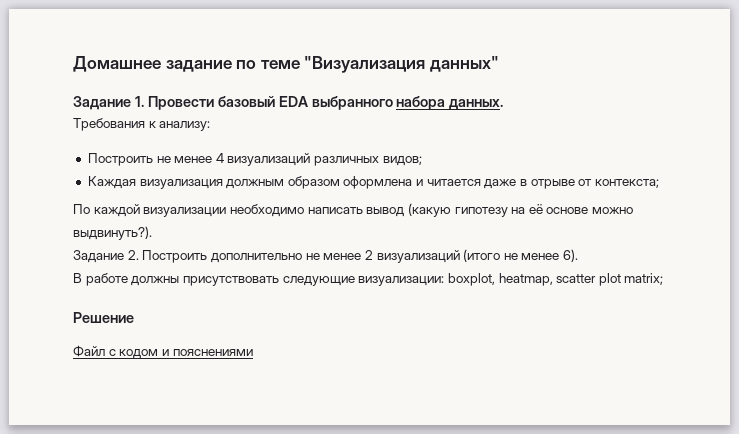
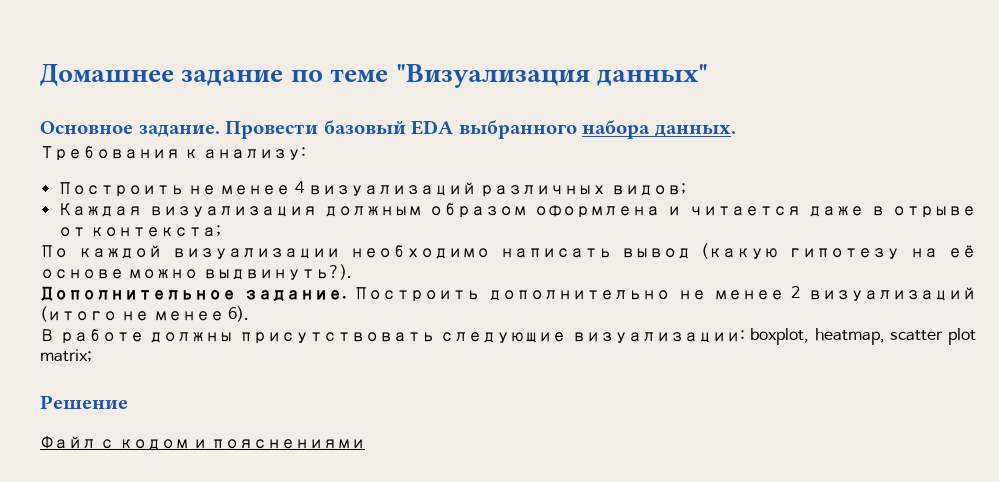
- Задание 1. Провести базовый EDA выбранного набора данных.
+ Основное задание. Провести базовый EDA выбранного набора данных.
- Задание 2. Построить дополнительно не менее 2 визуализаций (итого не менее 6).
+ Дополнительное задание. Построить дополнительно не менее 2 визуализаций (итого не менее 6).

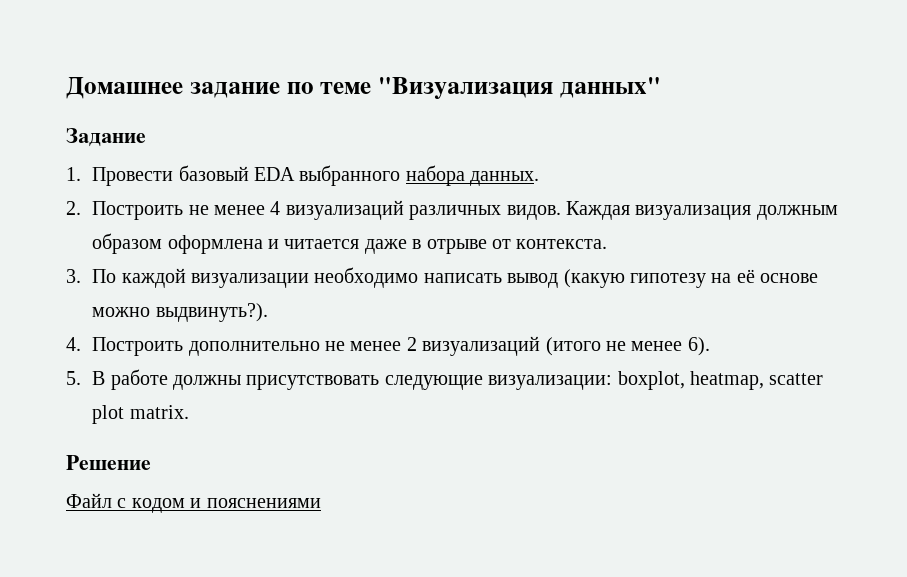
- Основное задание. Провести базовый EDA выбранного набора данных.
+ Задание
+ 1. Провести базовый EDA выбранного набора данных.
- Требования к анализу:
- Построить не менее 4 визуализаций различных видов;
- Каждая визуализация должным образом оформлена и читается даже в отрыве от контекста;
- По каждой визуализации необходимо написать вывод (какую гипотезу на её основе можно выдвинуть?).
+ 2. Построить не менее 4 визуализаций различных видов. Каждая визуализация должным образом оформлена и читается даже в отрыве от контекста.
+ 3. По каждой визуализации необходимо написать вывод (какую гипотезу на её основе можно выдвинуть?).
- Дополнительное задание. Построить дополнительно не менее 2 визуализаций (итого не менее 6).
+ 4. Построить дополнительно не менее 2 визуализаций (итого не менее 6).
- В работе должны присутствовать следующие визуализации: boxplot, heatmap, scatter plot matrix;
+ 5. В работе должны присутствовать следующие визуализации: boxplot, heatmap, scatter plot matrix.

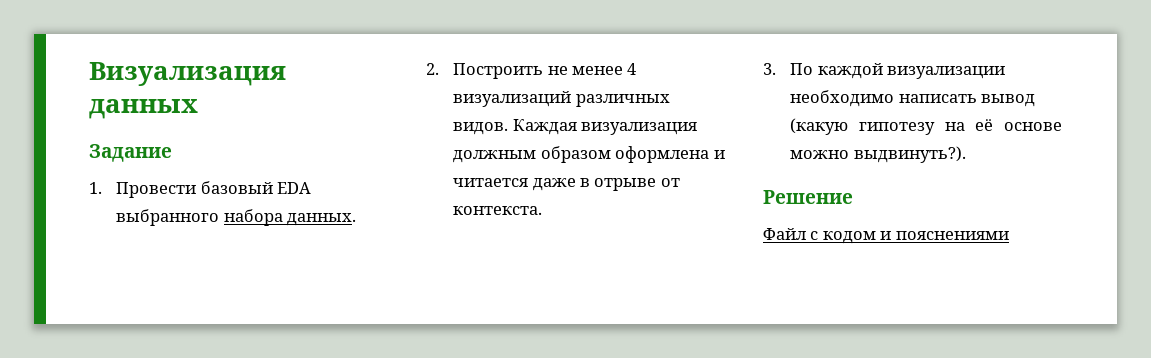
- Домашнее задание по теме "Визуализация данных"
+ Визуализация данных
- 4. Построить дополнительно не менее 2 визуализаций (итого не менее 6).
- 5. В работе должны присутствовать следующие визуализации: boxplot, heatmap, scatter plot matrix.

